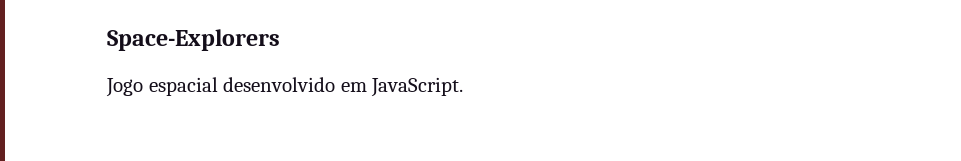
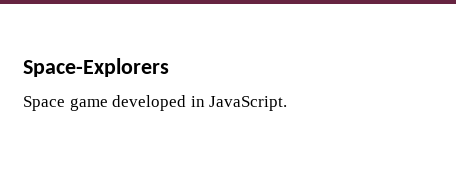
- Jogo espacial desenvolvido em JavaScript.
+ Space game developed in JavaScript.

